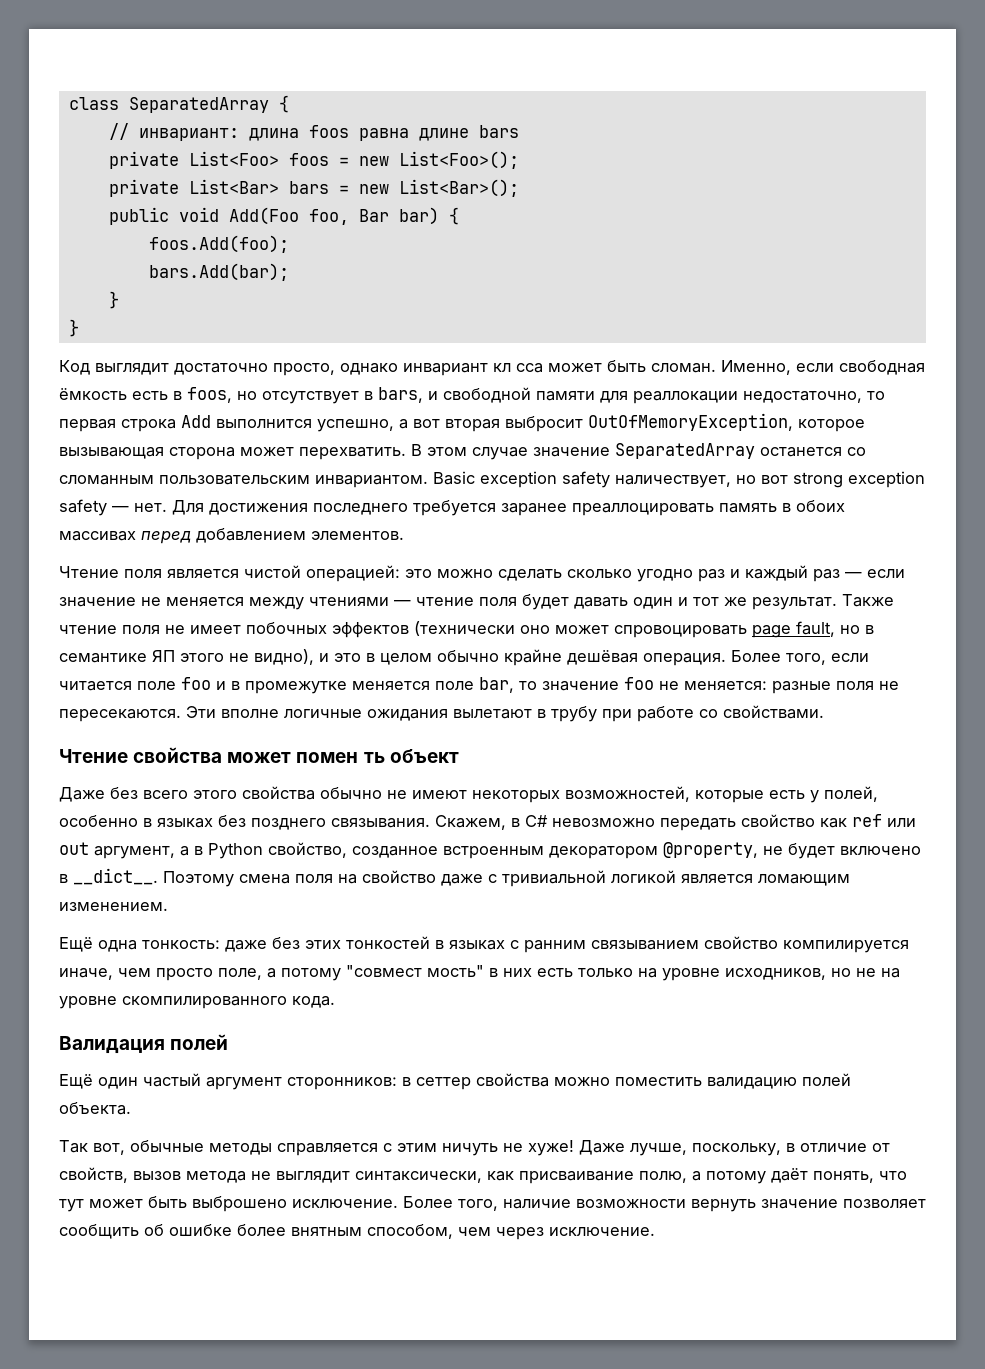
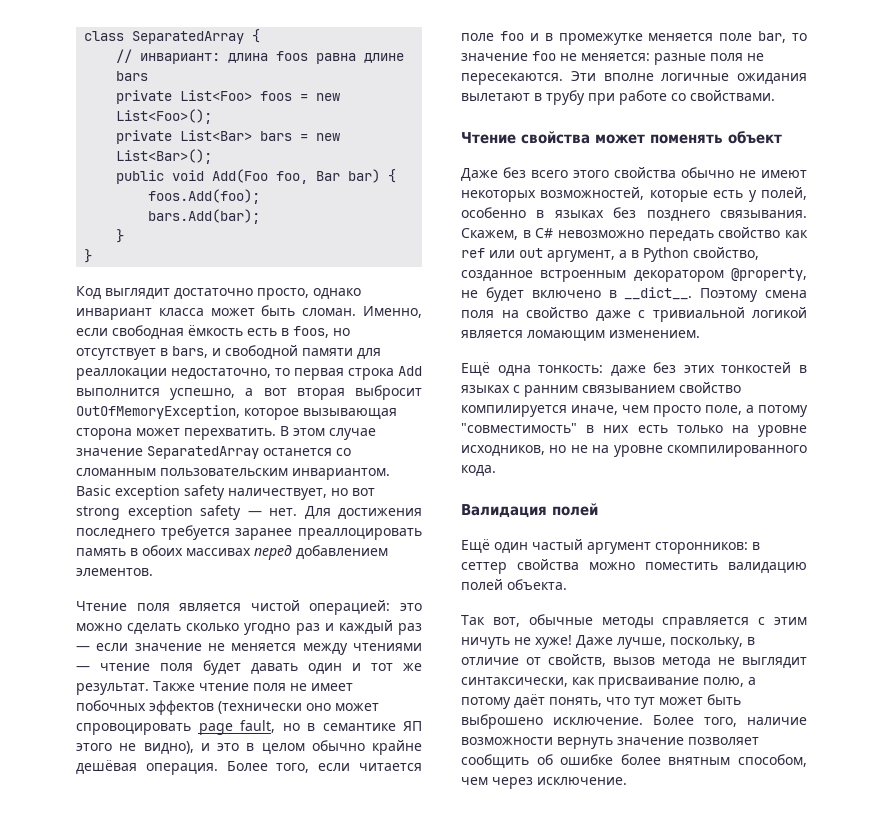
- Код выглядит достаточно просто, однако инвариант кл сса может быть сломан.
+ Код выглядит достаточно просто, однако инвариант класса может быть сломан.
- Чтение свойства может помен ть объект
+ Чтение свойства может поменять объект
- Ещё одна тонкость: даже без этих тонкостей в языках с ранним связыванием свойство компилируется иначе, чем просто поле, а потому "совмест мость" в них есть только на уровне исходников, но не на уровне скомпилированного кода.
+ Ещё одна тонкость: даже без этих тонкостей в языках с ранним связыванием свойство компилируется иначе, чем просто поле, а потому "совместимость" в них есть только на уровне исходников, но не на уровне скомпилированного кода.

